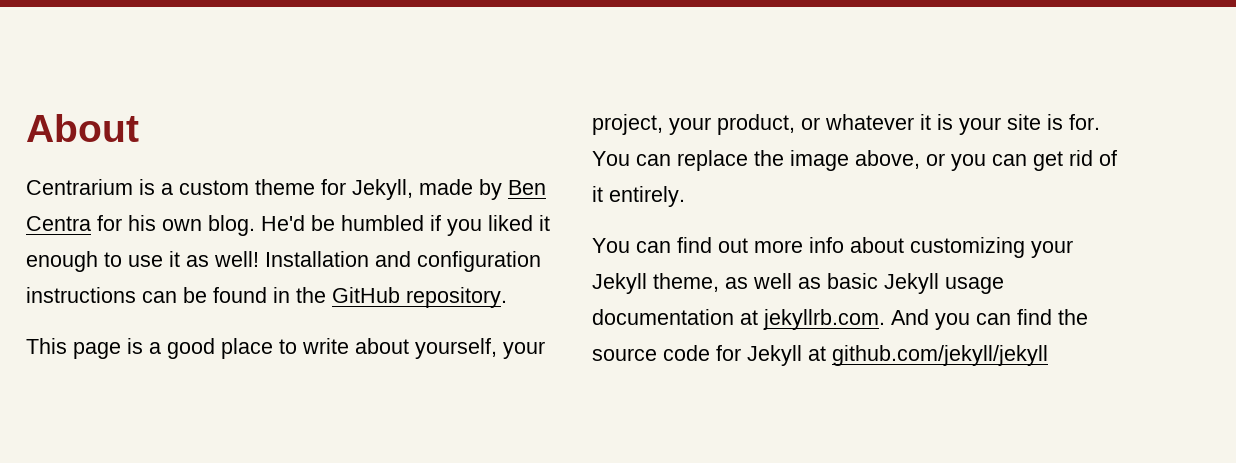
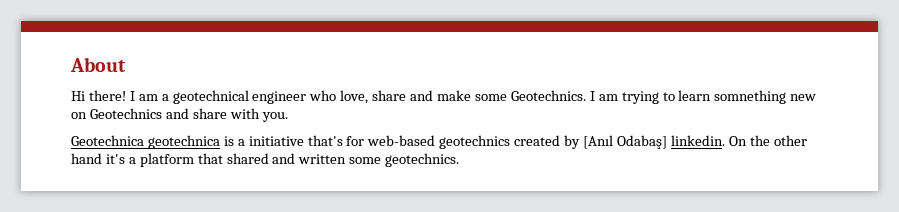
- Centrarium is a custom theme for Jekyll, made by Ben Centra for his own blog. He'd be humbled if you liked it enough to use it as well! Installation and configuration instructions can be found in the GitHub repository.
- This page is a good place to write about yourself, your project, your product, or whatever it is your site is for. You can replace the image above, or you can get rid of it entirely.
- You can find out more info about customizing your Jekyll theme, as well as basic Jekyll usage documentation at jekyllrb.com. And you can find the source code for Jekyll at github.com/jekyll/jekyll
+ Hi there! I am a geotechnical engineer who love, share and make some Geotechnics. I am trying to learn somnething new on Geotechnics and share with you.
+ Geotechnica geotechnica is a initiative that's for web-based geotechnics created by [Anıl Odabaş] linkedin. On the other hand it's a platform that shared and written some geotechnics.

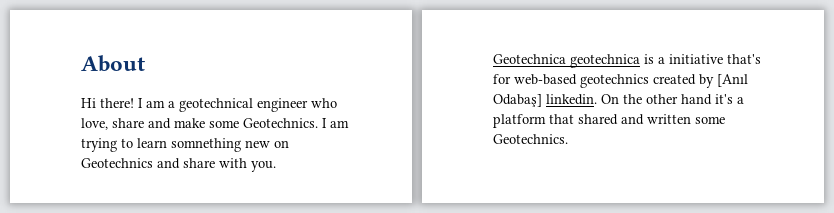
- On the other hand it's a platform that shared and written some geotechnics.
+ On the other hand it's a platform that shared and written some Geotechnics.

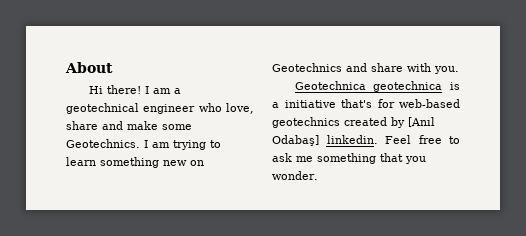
- I am trying to learn somnething new on Geotechnics and share with you.
+ I am trying to learn something new on Geotechnics and share with you.
- On the other hand it's a platform that shared and written some Geotechnics.
+ Feel free to ask me something that you wonder.

